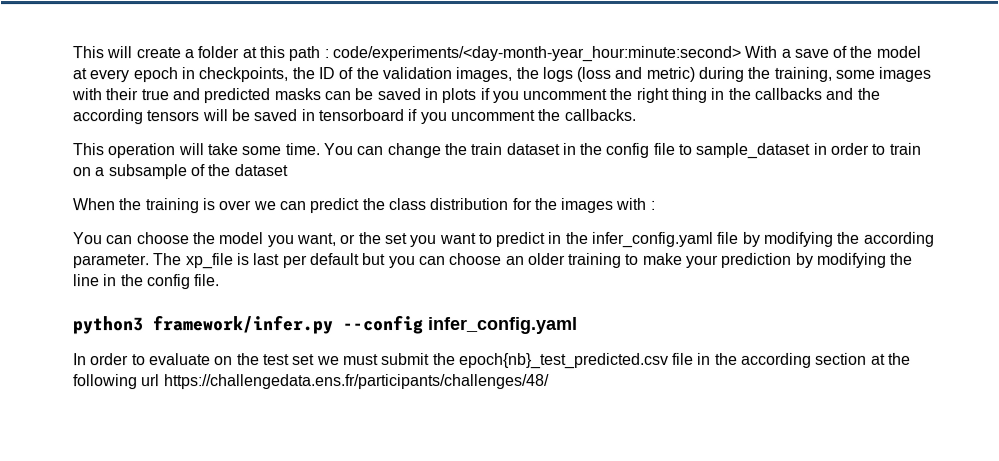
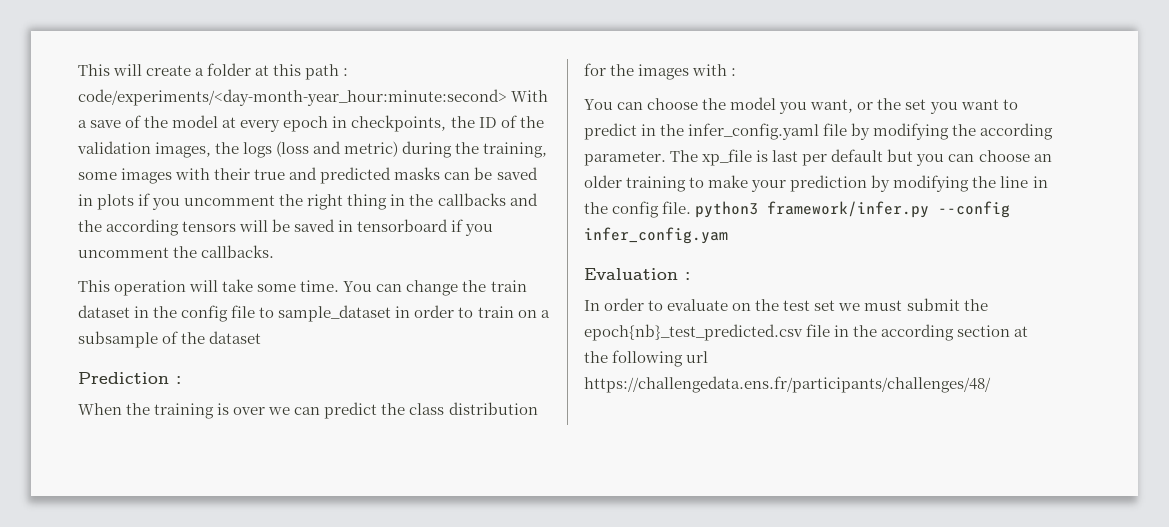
+ Prediction :
- The xp_file is last per default but you can choose an older training to make your prediction by modifying the line in the config file.
- python3 framework/infer.py --config infer_config.yaml
+ The xp_file is last per default but you can choose an older training to make your prediction by modifying the line in the config file. python3 framework/infer.py --config infer_config.yam
+ Evaluation :

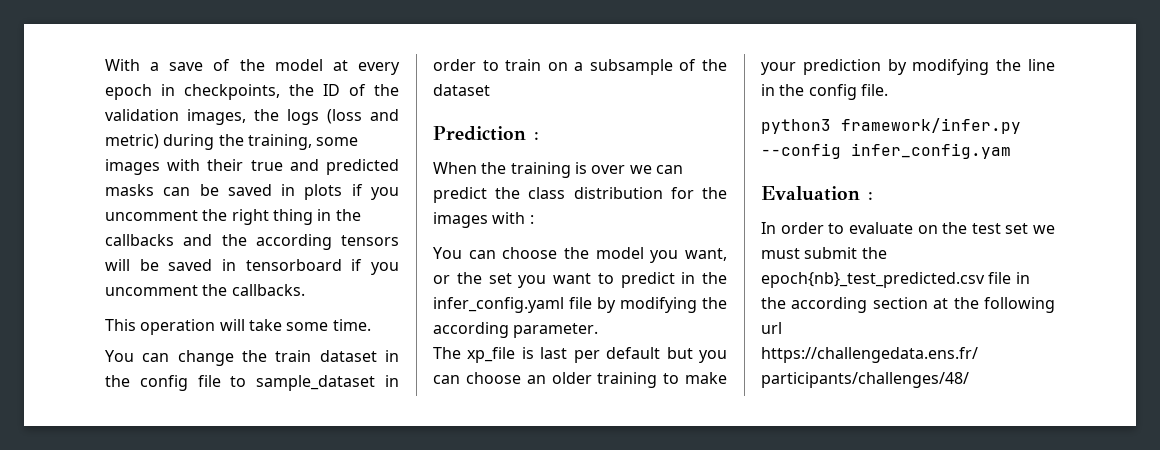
- This will create a folder at this path : code/experiments/<day-month-year_hour:minute:second> With a save of the model at every epoch in checkpoints, the ID of the validation images, the logs (loss and metric) during the training, some images with their true and predicted masks can be saved in plots if you uncomment the right thing in the callbacks and the according tensors will be saved in tensorboard if you uncomment the callbacks.
+ With a save of the model at every epoch in checkpoints, the ID of the validation images, the logs (loss and metric) during the training, some images with their true and predicted masks can be saved in plots if you uncomment the right thing in the callbacks and the according tensors will be saved in tensorboard if you uncomment the callbacks.
- This operation will take some time. You can change the train dataset in the config file to sample_dataset in order to train on a subsample of the dataset
+ This operation will take some time.
+ You can change the train dataset in the config file to sample_dataset in order to train on a subsample of the dataset
- You can choose the model you want, or the set you want to predict in the infer_config.yaml file by modifying the according parameter. The xp_file is last per default but you can choose an older training to make your prediction by modifying the line in the config file. python3 framework/infer.py --config infer_config.yam
+ You can choose the model you want, or the set you want to predict in the infer_config.yaml file by modifying the according parameter.
+ The xp_file is last per default but you can choose an older training to make your prediction by modifying the line in the config file.
+ python3 framework/infer.py --config infer_config.yam

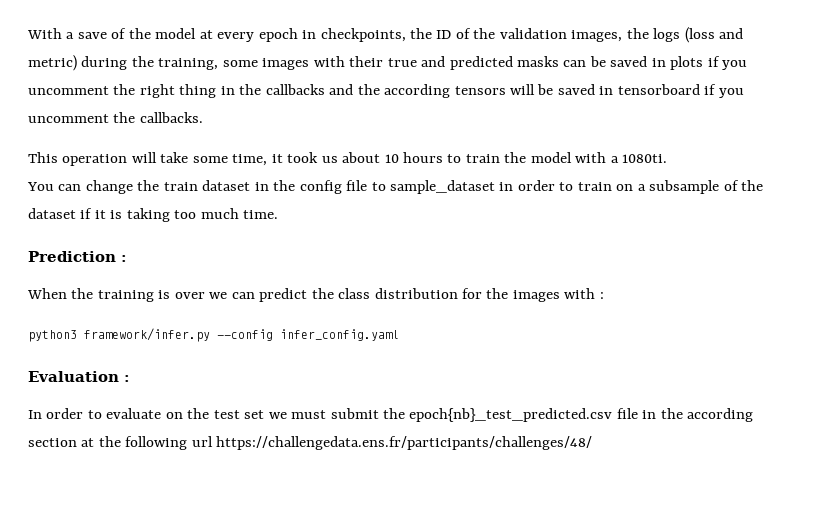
- This operation will take some time.
+ This operation will take some time, it took us about 10 hours to train the model with a 1080ti.
- You can change the train dataset in the config file to sample_dataset in order to train on a subsample of the dataset
+ You can change the train dataset in the config file to sample_dataset in order to train on a subsample of the dataset if it is taking too much time.
- You can choose the model you want, or the set you want to predict in the infer_config.yaml file by modifying the according parameter.
- The xp_file is last per default but you can choose an older training to make your prediction by modifying the line in the config file.
- python3 framework/infer.py --config infer_config.yam
+ python3 framework/infer.py --config infer_config.yaml

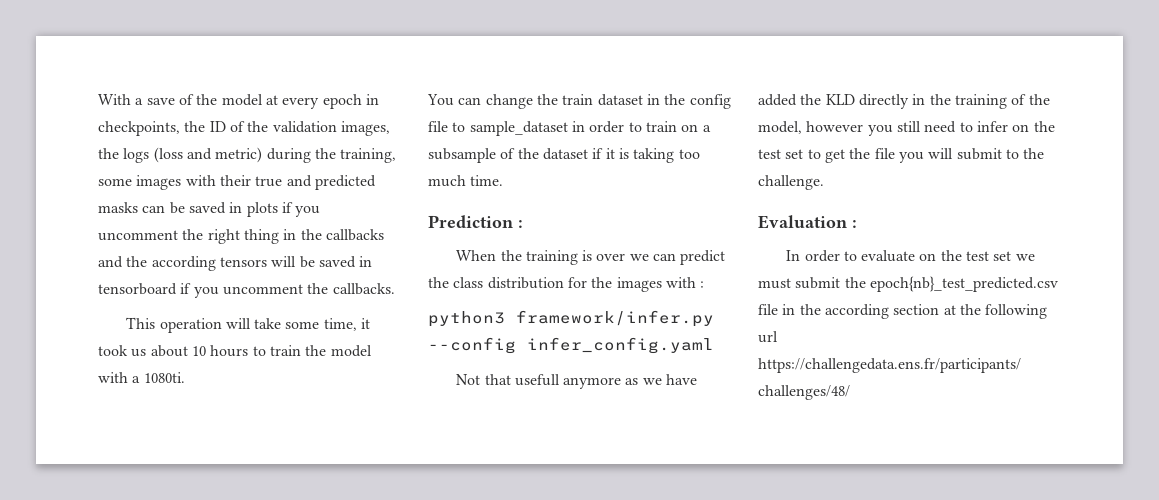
+ Not that usefull anymore as we have added the KLD directly in the training of the model, however you still need to infer on the test set to get the file you will submit to the challenge.

